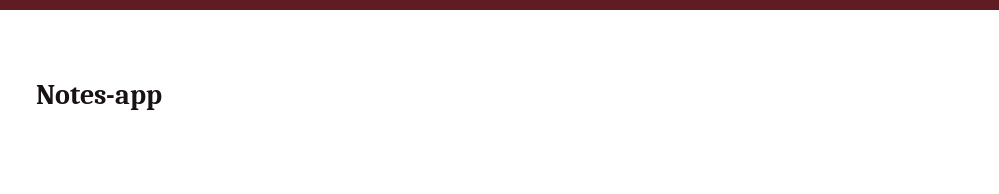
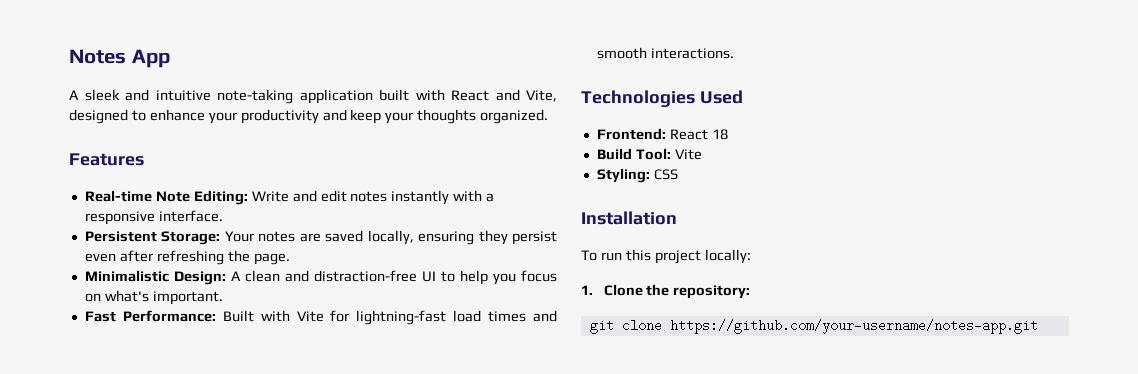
- Notes-app
+ Notes App
+ A sleek and intuitive note-taking application built with React and Vite, designed to enhance your productivity and keep your thoughts organized.
+ Features
+ Real-time Note Editing: Write and edit notes instantly with a responsive interface.
+ Persistent Storage: Your notes are saved locally, ensuring they persist even after refreshing the page.
+ Minimalistic Design: A clean and distraction-free UI to help you focus on what's important.
+ Fast Performance: Built with Vite for lightning-fast load times and smooth interactions.
+ Technologies Used
+ Frontend: React 18
+ Build Tool: Vite
+ Styling: CSS
+ Installation
+ To run this project locally:
+ 1. Clone the repository:
+ git clone https://github.com/your-username/notes-app.git

